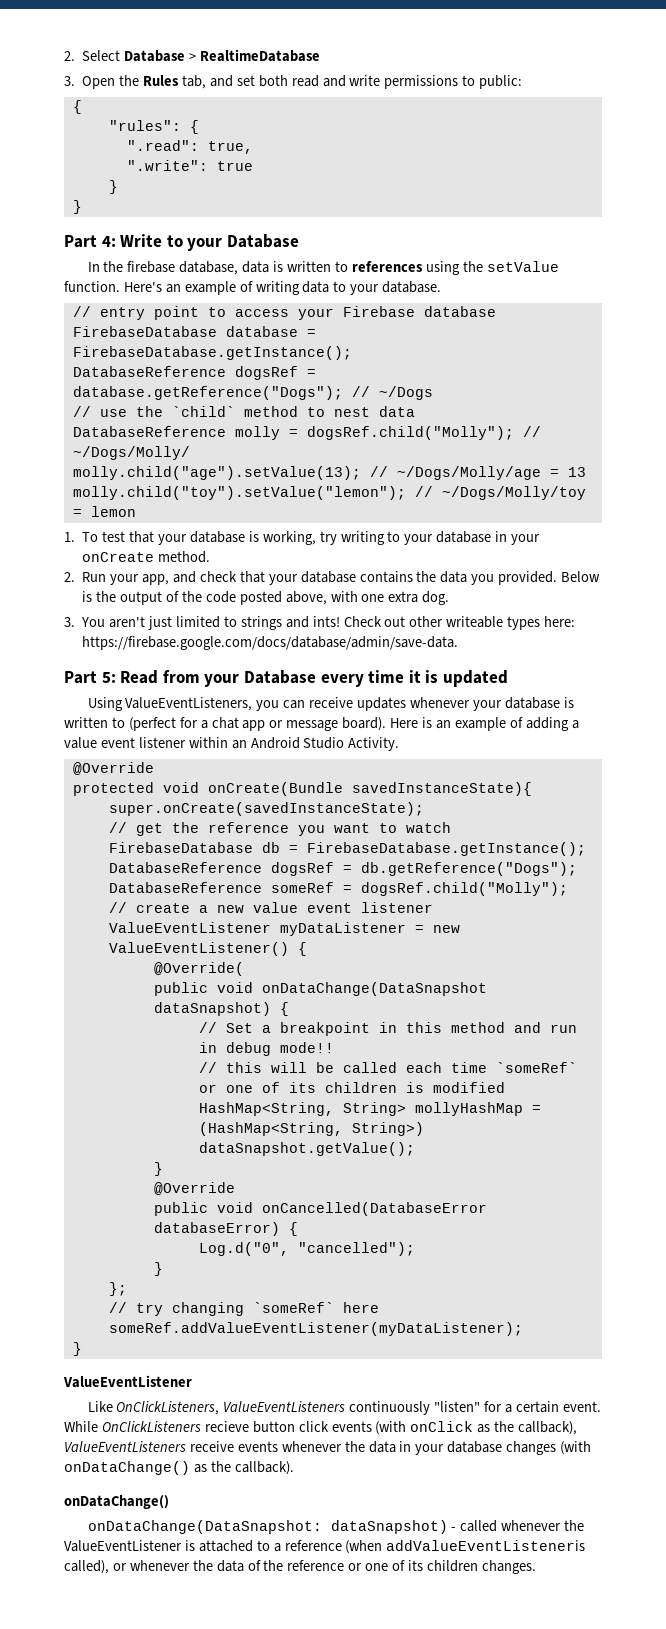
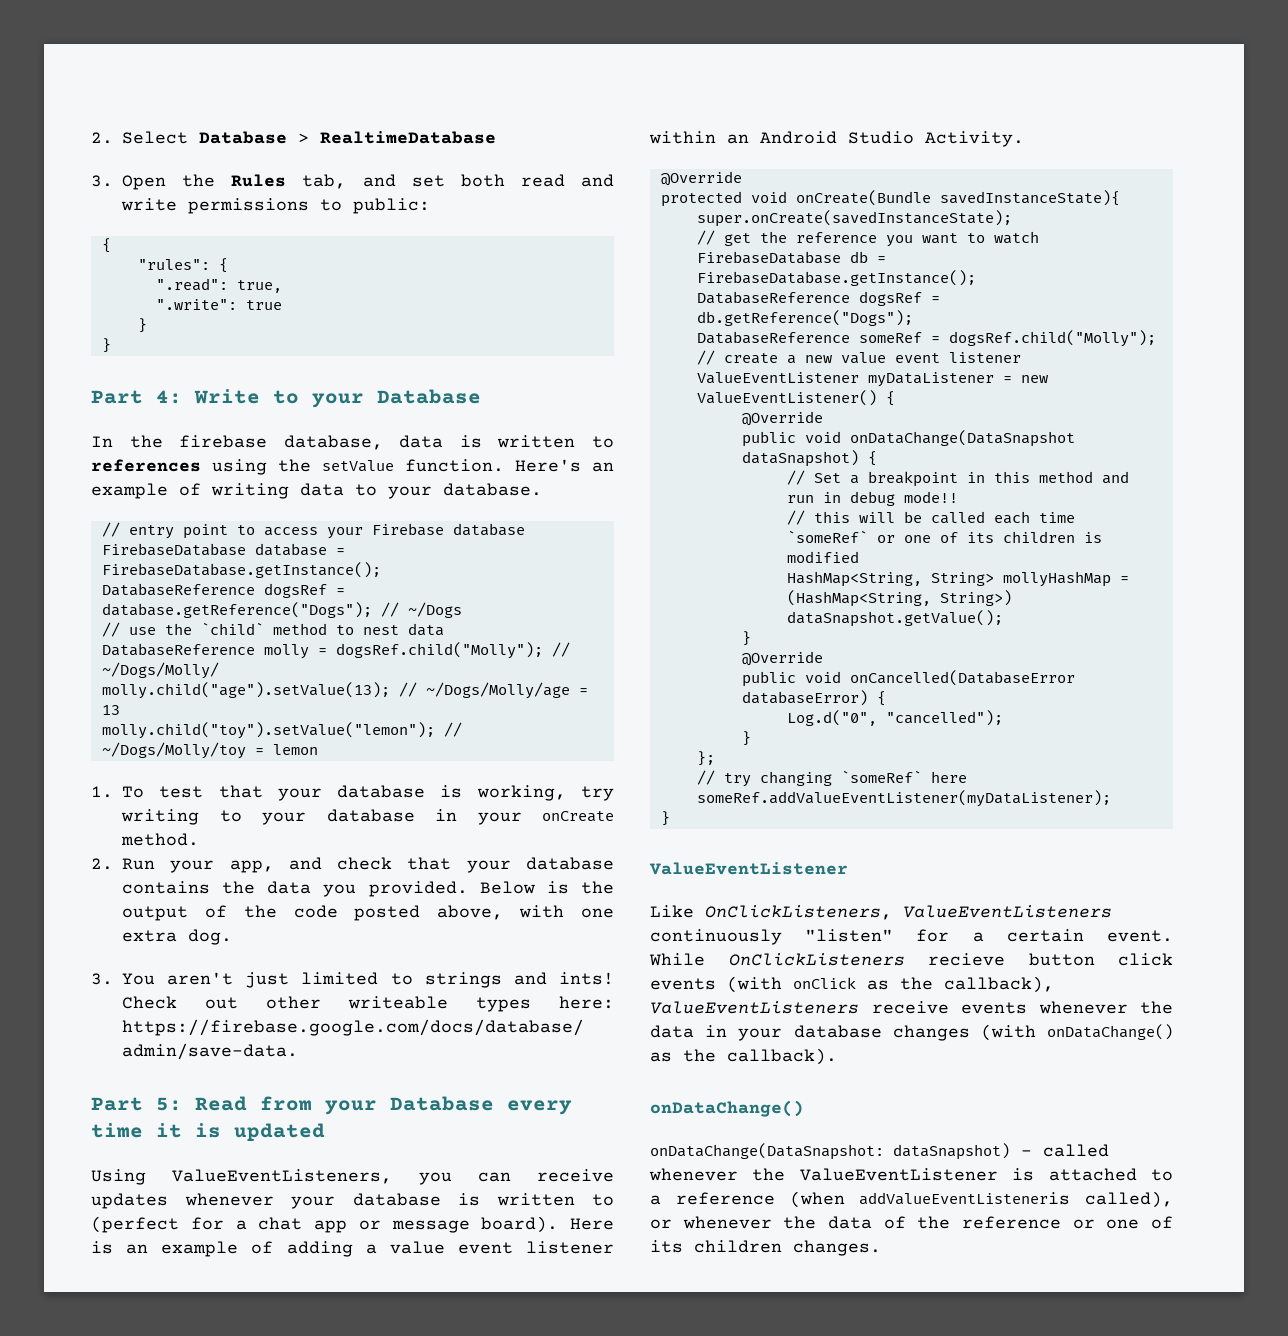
  ValueEventListener myDataListener = new ValueEventListener() {
- @Override(
+ @Override

